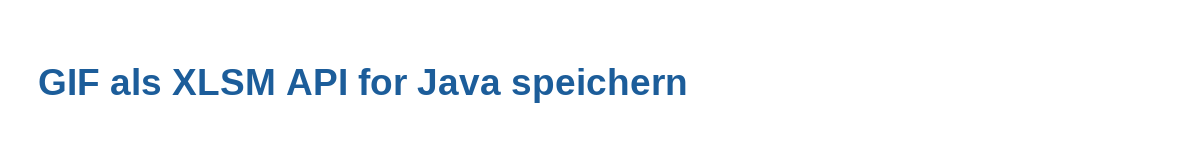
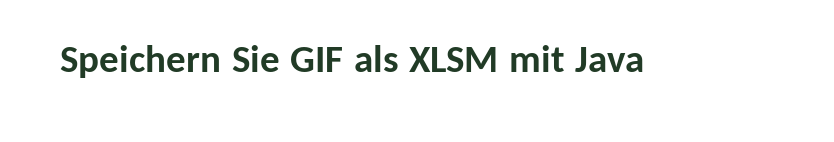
- GIF als XLSM API for Java speichern
+ Speichern Sie GIF als XLSM mit Java

